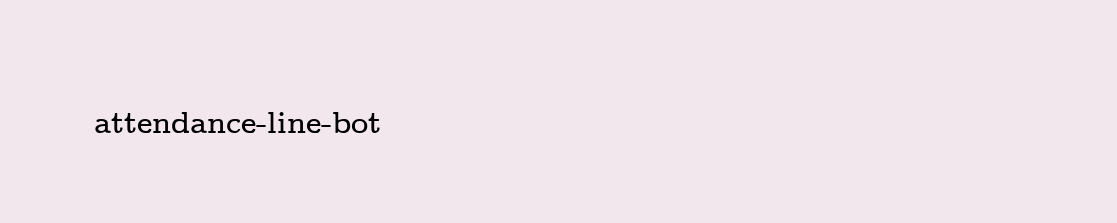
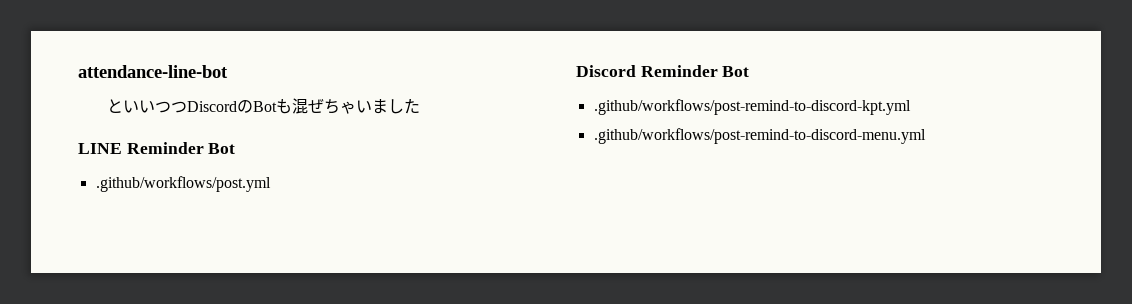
+ といいつつDiscordのBotも混ぜちゃいました
+ LINE Reminder Bot
+ .github/workflows/post.yml
+ Discord Reminder Bot
+ .github/workflows/post-remind-to-discord-kpt.yml
+ .github/workflows/post-remind-to-discord-menu.yml

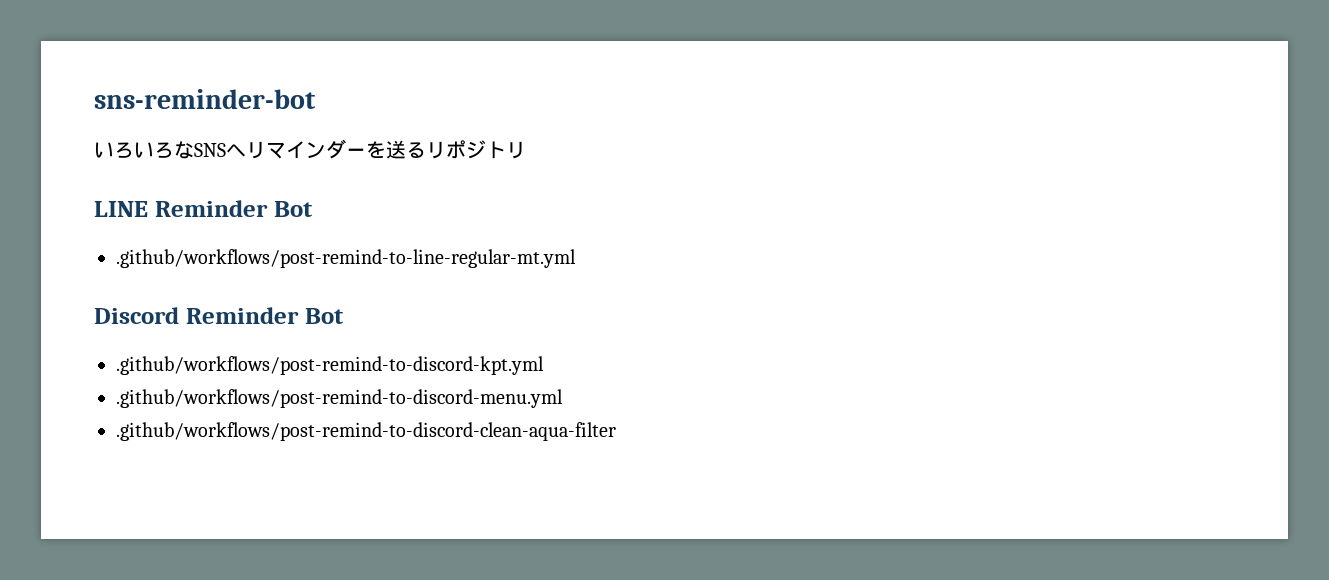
- attendance-line-bot
- といいつつDiscordのBotも混ぜちゃいました
+ sns-reminder-bot
+ いろいろなSNSへリマインダーを送るリポジトリ
- .github/workflows/post.yml
+ .github/workflows/post-remind-to-line-regular-mt.yml
+ .github/workflows/post-remind-to-discord-clean-aqua-filter

